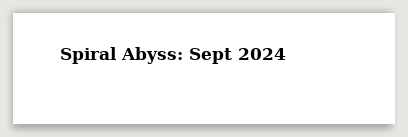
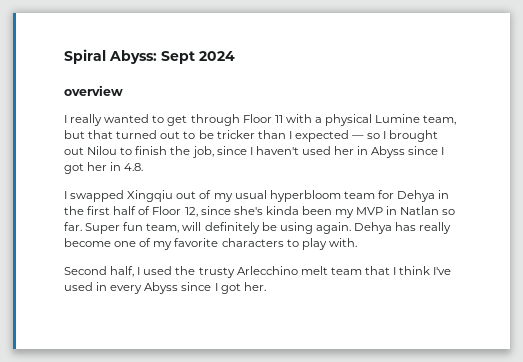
+ overview
+ I really wanted to get through Floor 11 with a physical Lumine team, but that turned out to be tricker than I expected — so I brought out Nilou to finish the job, since I haven't used her in Abyss since I got her in 4.8.
+ I swapped Xingqiu out of my usual hyperbloom team for Dehya in the first half of Floor 12, since she's kinda been my MVP in Natlan so far. Super fun team, will definitely be using again. Dehya has really become one of my favorite characters to play with.
+ Second half, I used the trusty Arlecchino melt team that I think I've used in every Abyss since I got her.

